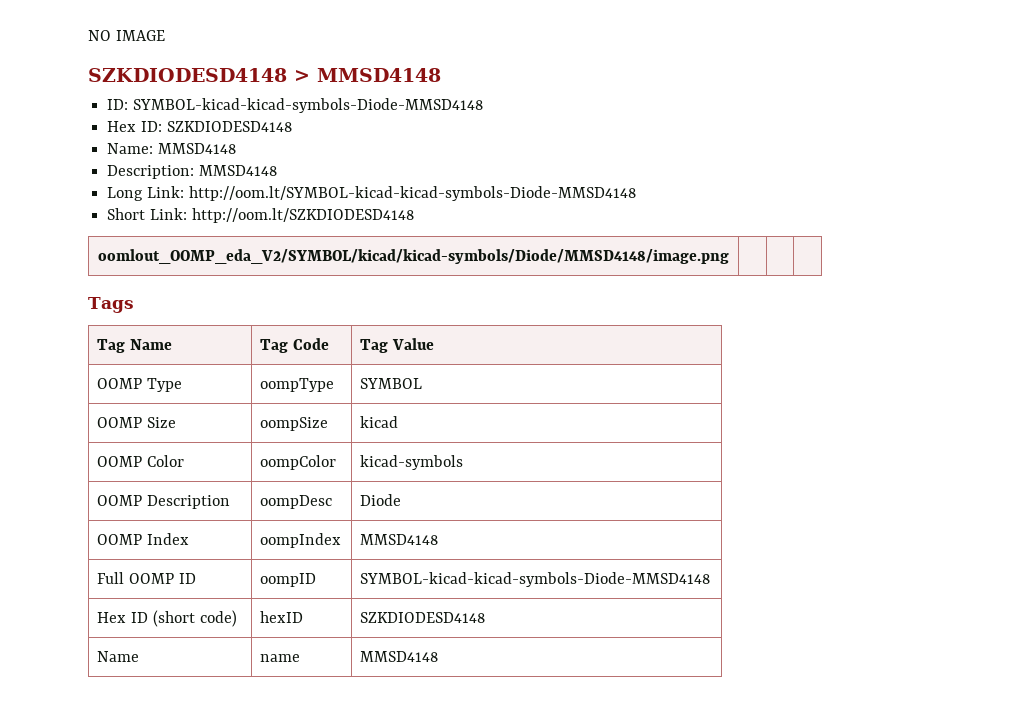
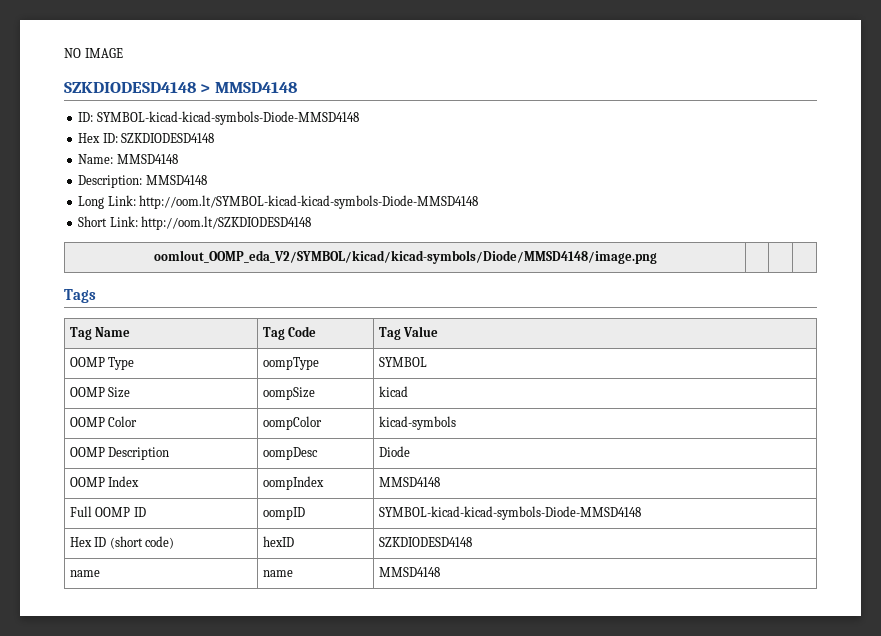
- Name | name | MMSD4148
+ name | name | MMSD4148

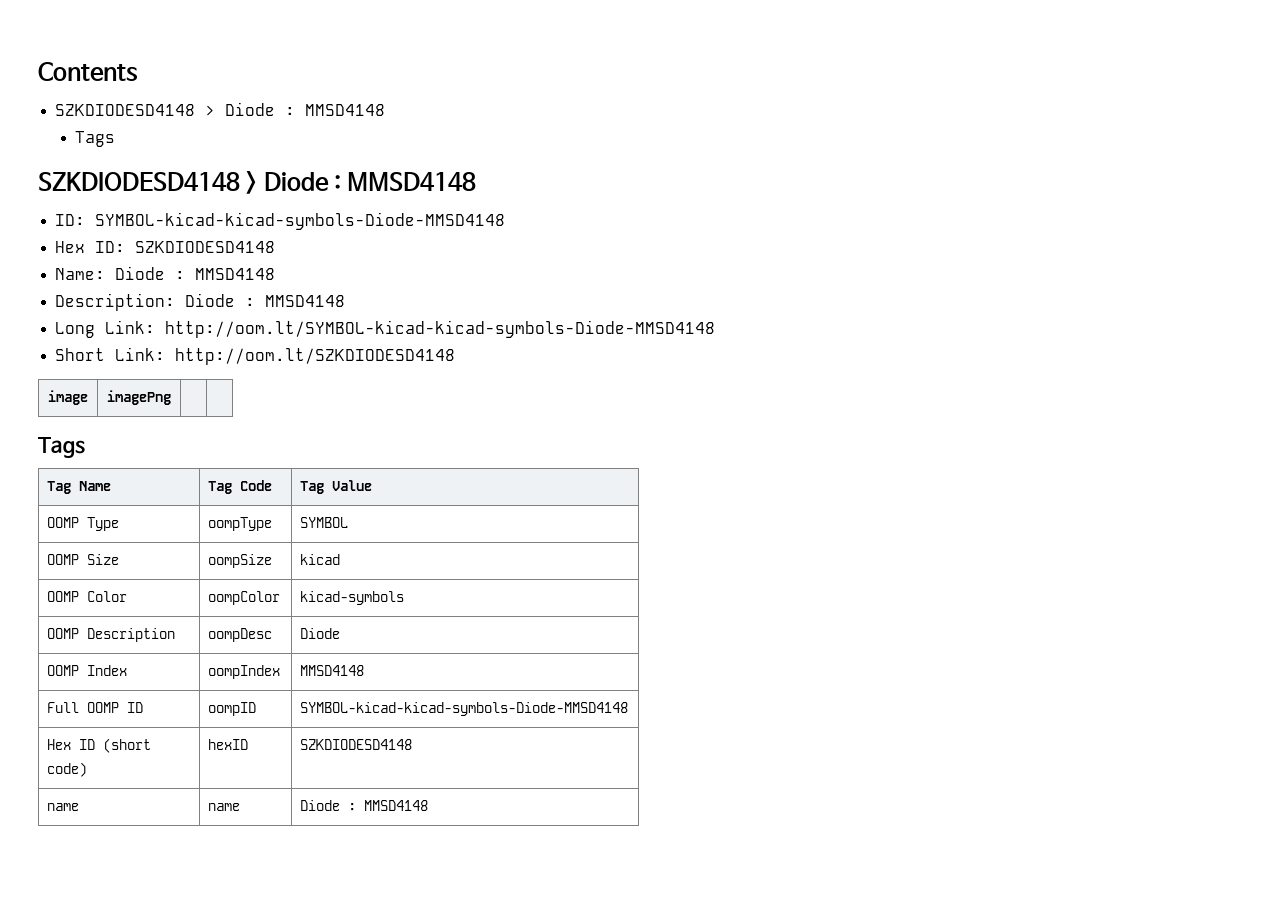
- NO IMAGE
- SZKDIODESD4148 > MMSD4148
+ Contents
+ SZKDIODESD4148 > Diode : MMSD4148
+ Tags
+ SZKDIODESD4148 > Diode : MMSD4148
- Name: MMSD4148
+ Name: Diode : MMSD4148
- Description: MMSD4148
+ Description: Diode : MMSD4148
- oomlout_OOMP_eda_V2/SYMBOL/kicad/kicad-symbols/Diode/MMSD4148/image.png | | |
+ image | imagePng | |
- name | name | MMSD4148
+ name | name | Diode : MMSD4148

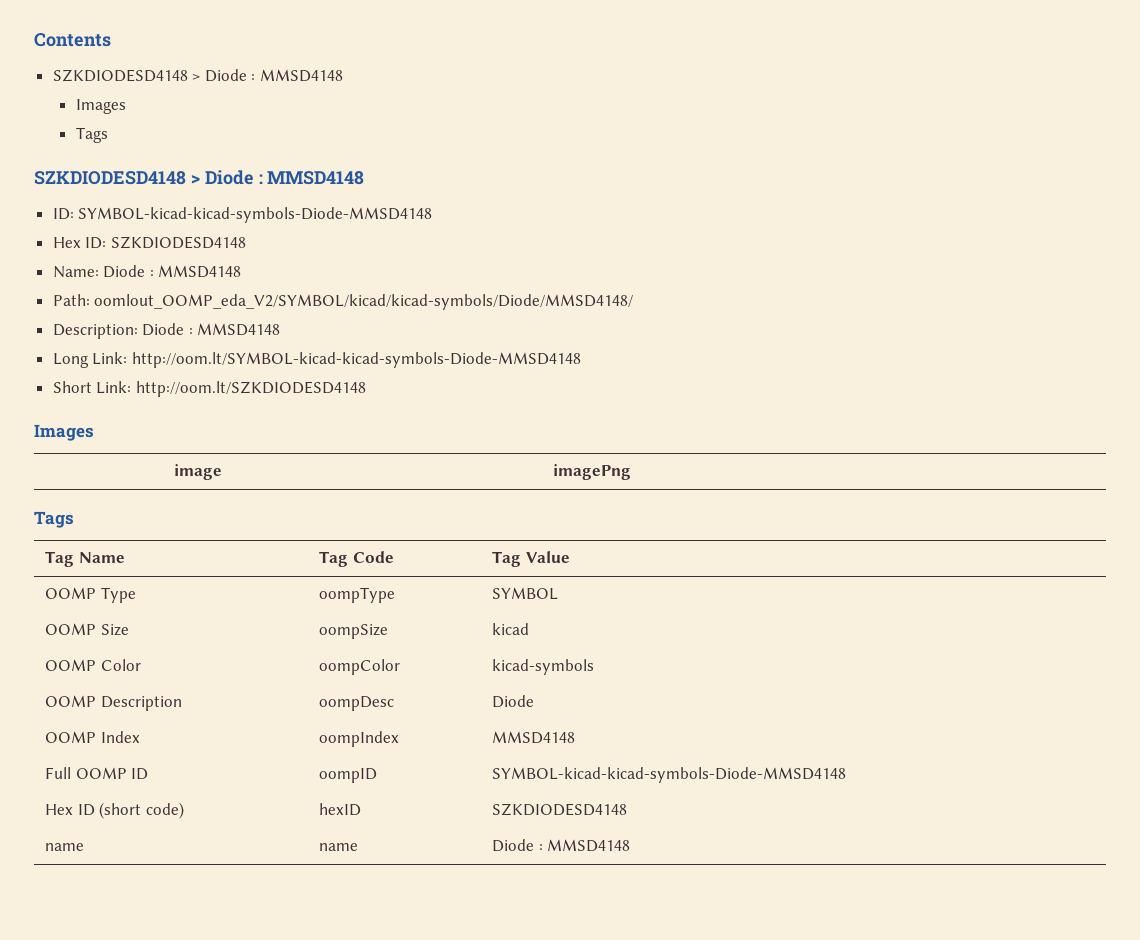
  Contents
  SZKDIODESD4148 > Diode : MMSD4148
+ Images
+ Path: oomlout_OOMP_eda_V2/SYMBOL/kicad/kicad-symbols/Diode/MMSD4148/
  Short Link: http://oom.lt/SZKDIODESD4148
+ Images

